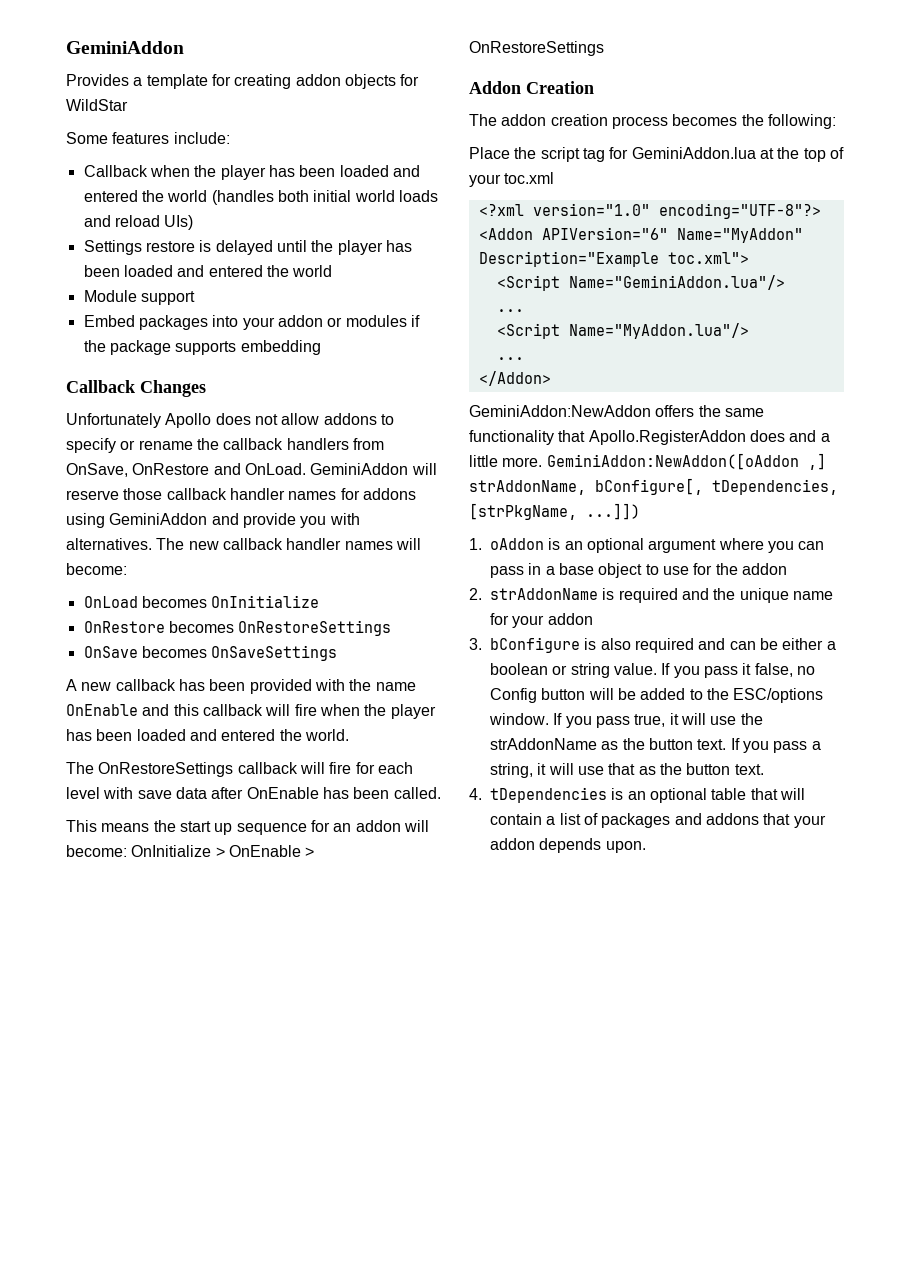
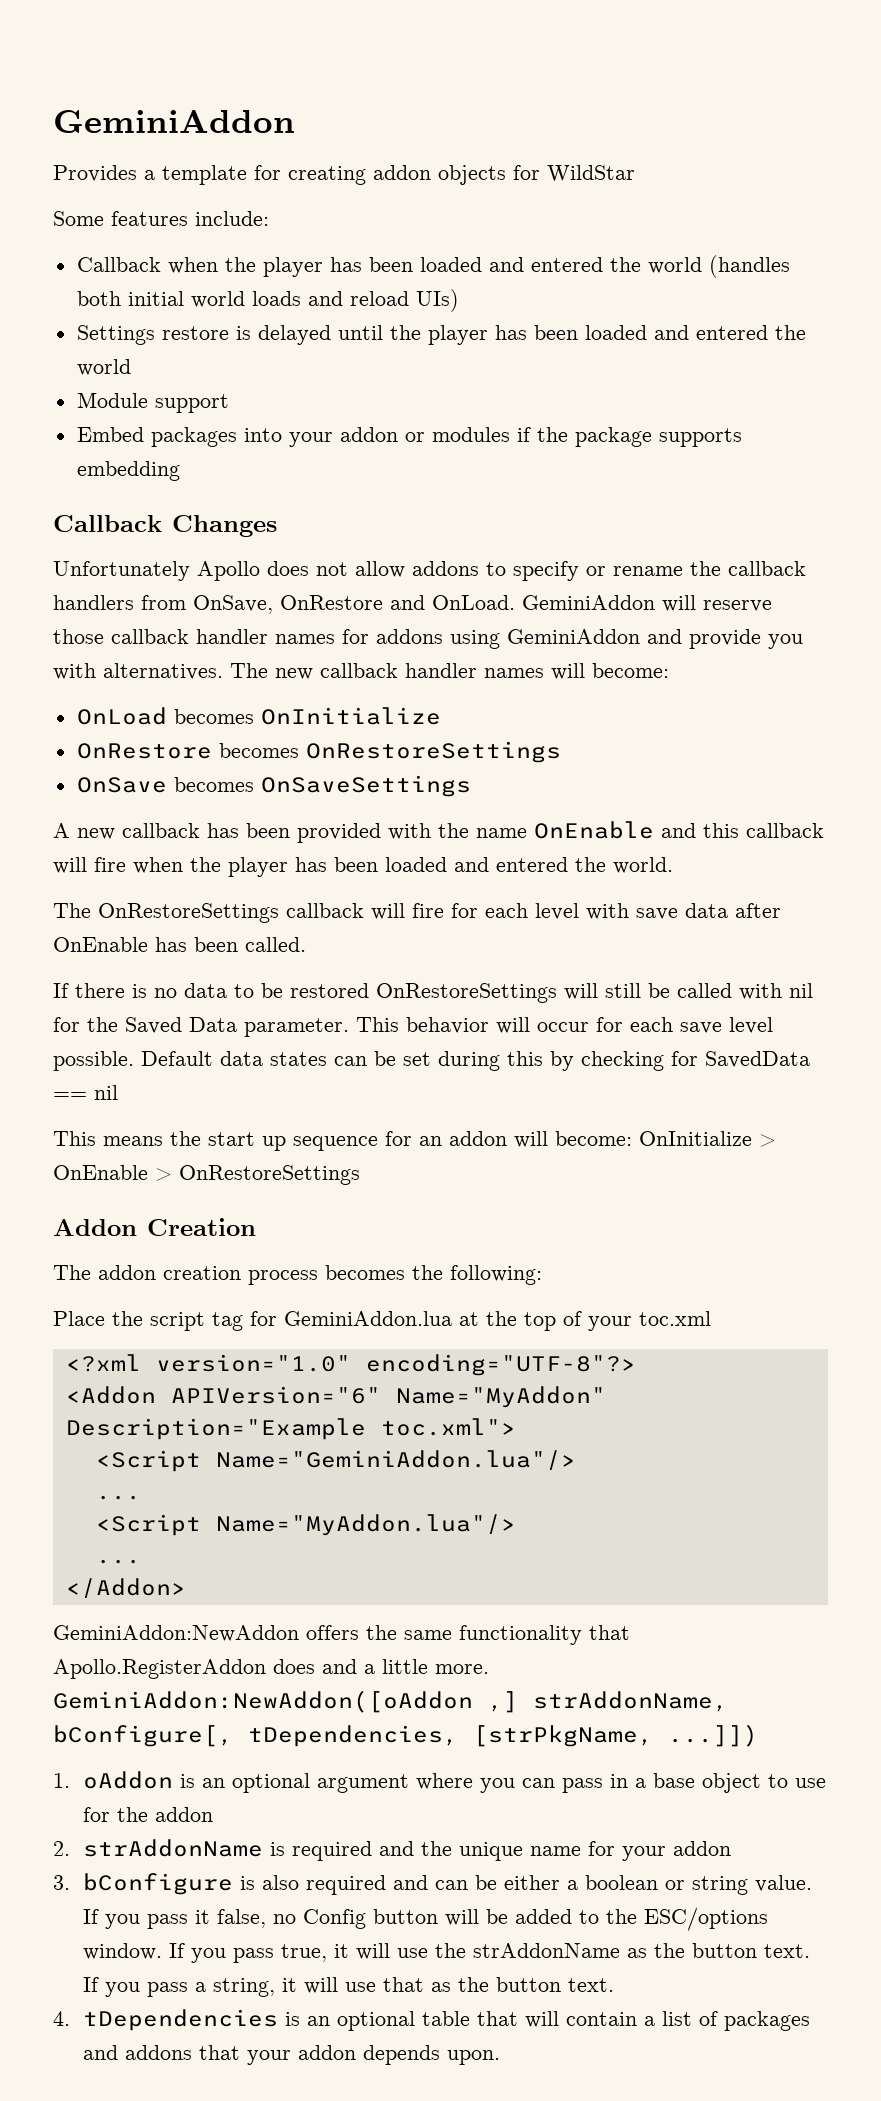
+ If there is no data to be restored OnRestoreSettings will still be called with nil for the Saved Data parameter. This behavior will occur for each save level possible. Default data states can be set during this by checking for SavedData == nil

